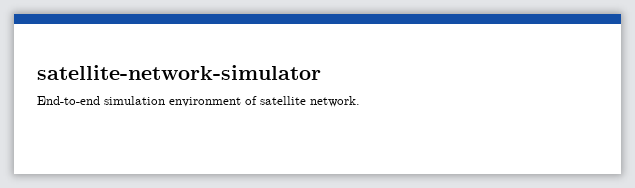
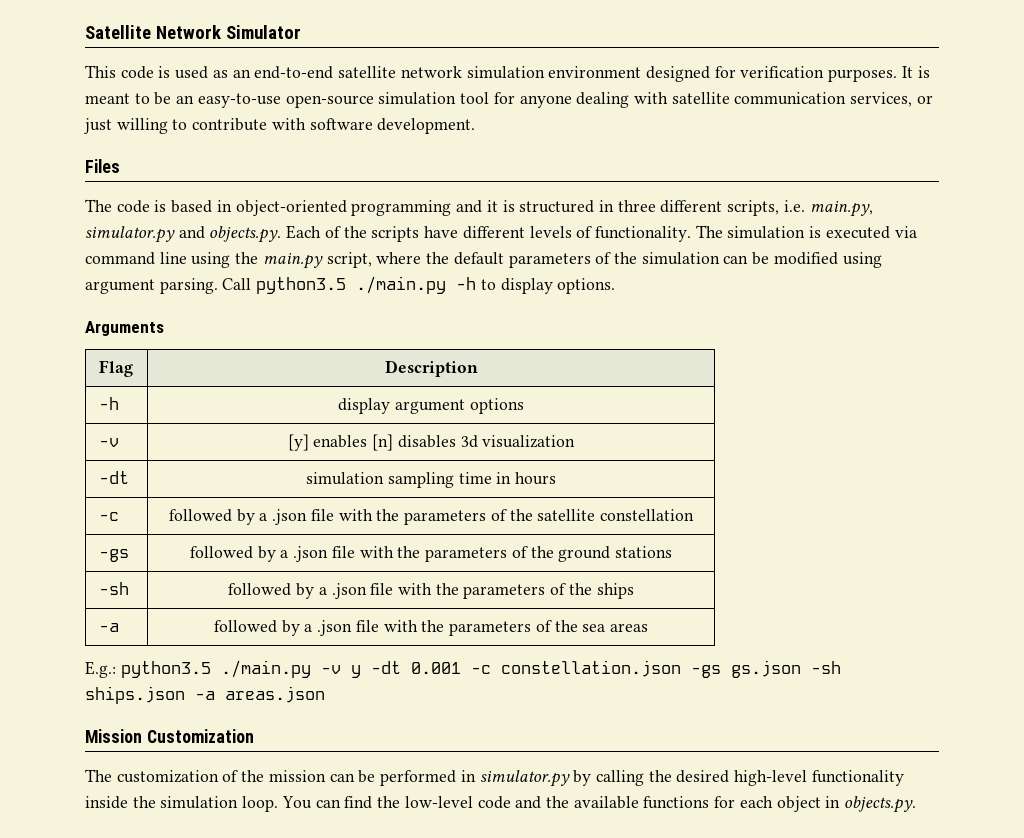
- satellite-network-simulator
- End-to-end simulation environment of satellite network.
+ Satellite Network Simulator
+ This code is used as an end-to-end satellite network simulation environment designed for verification purposes. It is meant to be an easy-to-use open-source simulation tool for anyone dealing with satellite communication services, or just willing to contribute with software development.
+ Files
+ The code is based in object-oriented programming and it is structured in three different scripts, i.e. main.py, simulator.py and objects.py. Each of the scripts have different levels of functionality. The simulation is executed via command line using the main.py script, where the default parameters of the simulation can be modified using argument parsing. Call python3.5 ./main.py -h to display options.
+ Arguments
+ Flag | Description
+ -h | display argument options
+ -v | [y] enables [n] disables 3d visualization
+ -dt | simulation sampling time in hours
+ -c | followed by a .json file with the parameters of the satellite constellation
+ -gs | followed by a .json file with the parameters of the ground stations
+ -sh | followed by a .json file with the parameters of the ships
+ -a | followed by a .json file with the parameters of the sea areas
+ E.g.: python3.5 ./main.py -v y -dt 0.001 -c constellation.json -gs gs.json -sh ships.json -a areas.json
+ Mission Customization
+ The customization of the mission can be performed in simulator.py by calling the desired high-level functionality inside the simulation loop. You can find the low-level code and the available functions for each object in objects.py.

